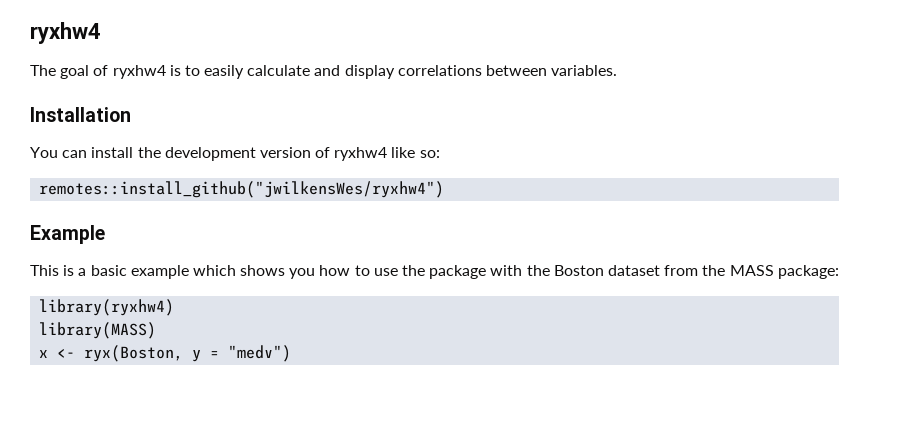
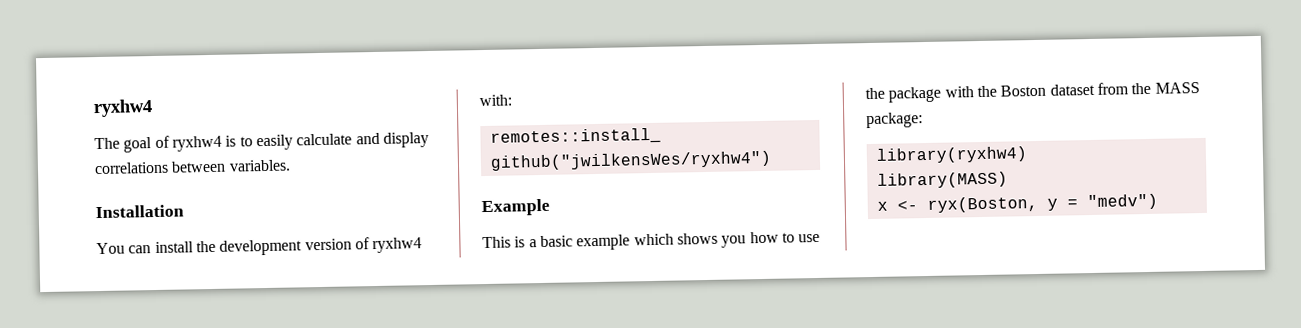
- You can install the development version of ryxhw4 like so:
+ You can install the development version of ryxhw4 with:

